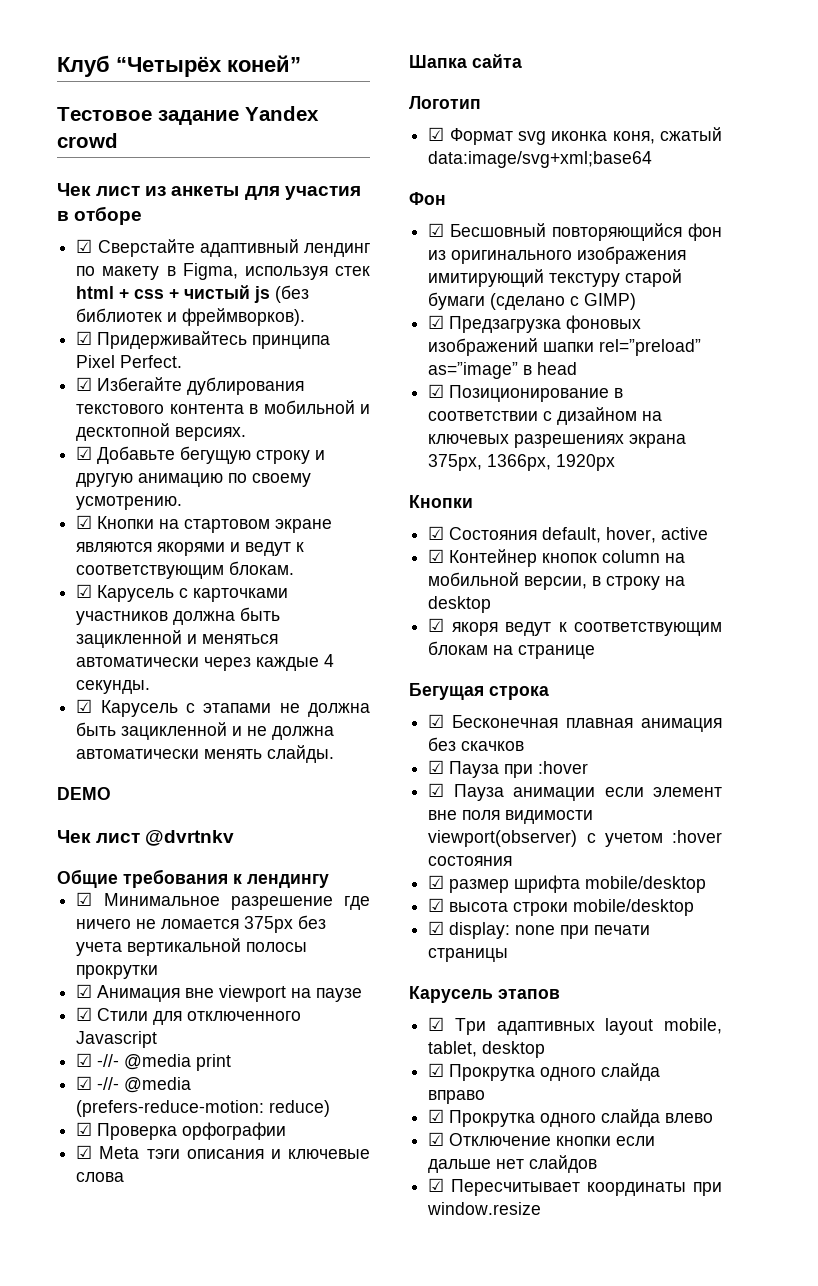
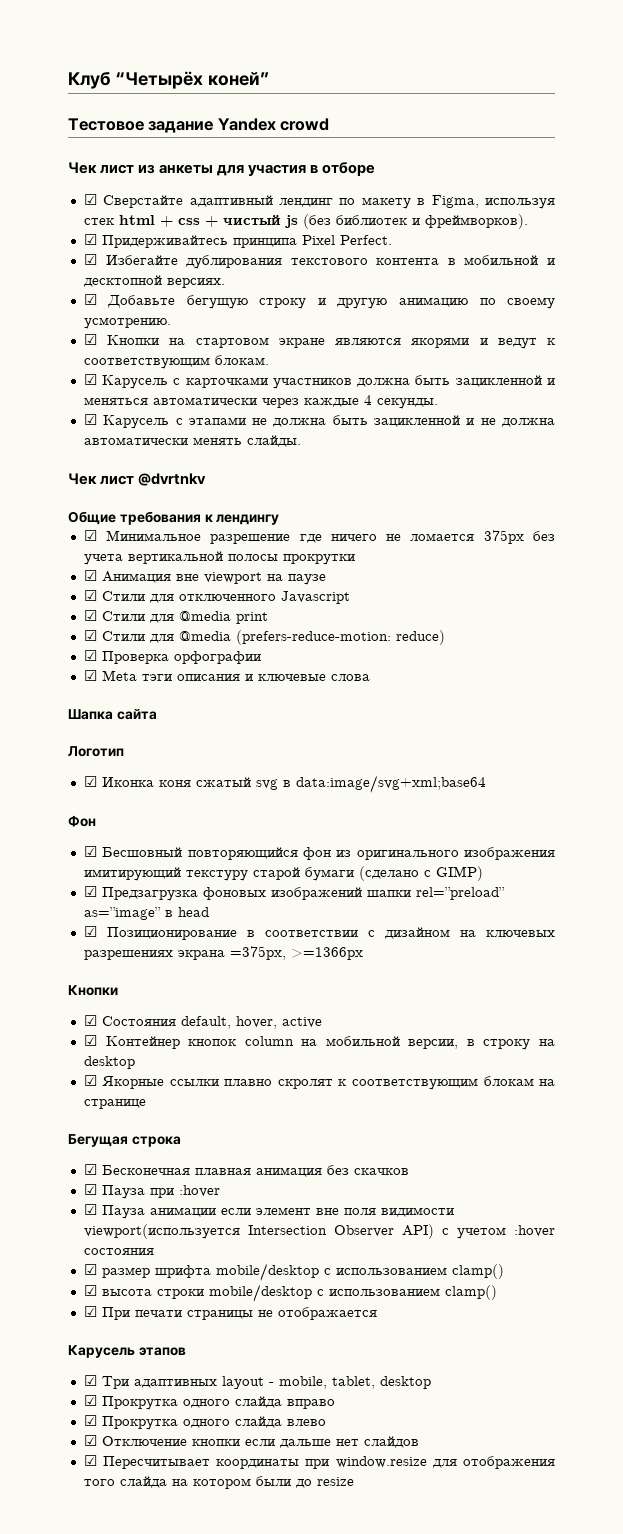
- DEMO
- ☑ -//- @media print
+ ☑ Стили для @media print
- ☑ -//- @media (prefers-reduce-motion: reduce)
+ ☑ Стили для @media (prefers-reduce-motion: reduce)
- ☑ Формат svg иконка коня, cжатый data:image/svg+xml;base64
+ ☑ Иконка коня cжатый svg в data:image/svg+xml;base64
- ☑ Позиционирование в соответствии с дизайном на ключевых разрешениях экрана 375px, 1366px, 1920px
+ ☑ Позиционирование в соответствии с дизайном на ключевых разрешениях экрана =375px, >=1366px
- ☑ якоря ведут к соответствующим блокам на странице
+ ☑ Якорные ссылки плавно скролят к соответствующим блокам на странице
- ☑ Пауза анимации если элемент вне поля видимости viewport(observer) с учетом :hover состояния
+ ☑ Пауза анимации если элемент вне поля видимости viewport(используется Intersection Observer API) с учетом :hover состояния
- ☑ размер шрифта mobile/desktop
+ ☑ размер шрифта mobile/desktop с использованием clamp()
- ☑ высота строки mobile/desktop
- ☑ display: none при печати страницы
+ ☑ высота строки mobile/desktop с использованием clamp()
+ ☑ При печати страницы не отображается
- ☑ Три адаптивных layout mobile, tablet, desktop
+ ☑ Три адаптивных layout - mobile, tablet, desktop
- ☑ Пересчитывает координаты при window.resize
+ ☑ Пересчитывает координаты при window.resize для отображения того слайда на котором были до resize

